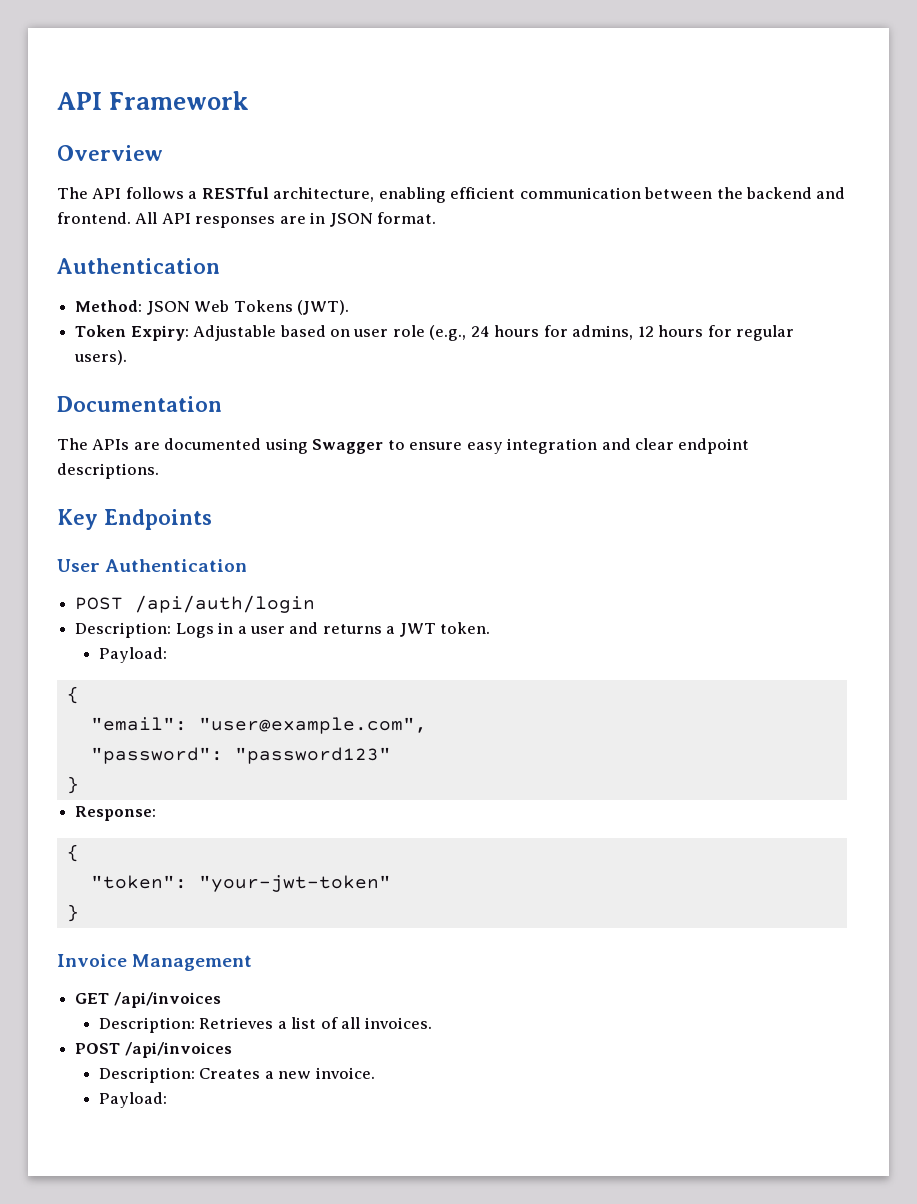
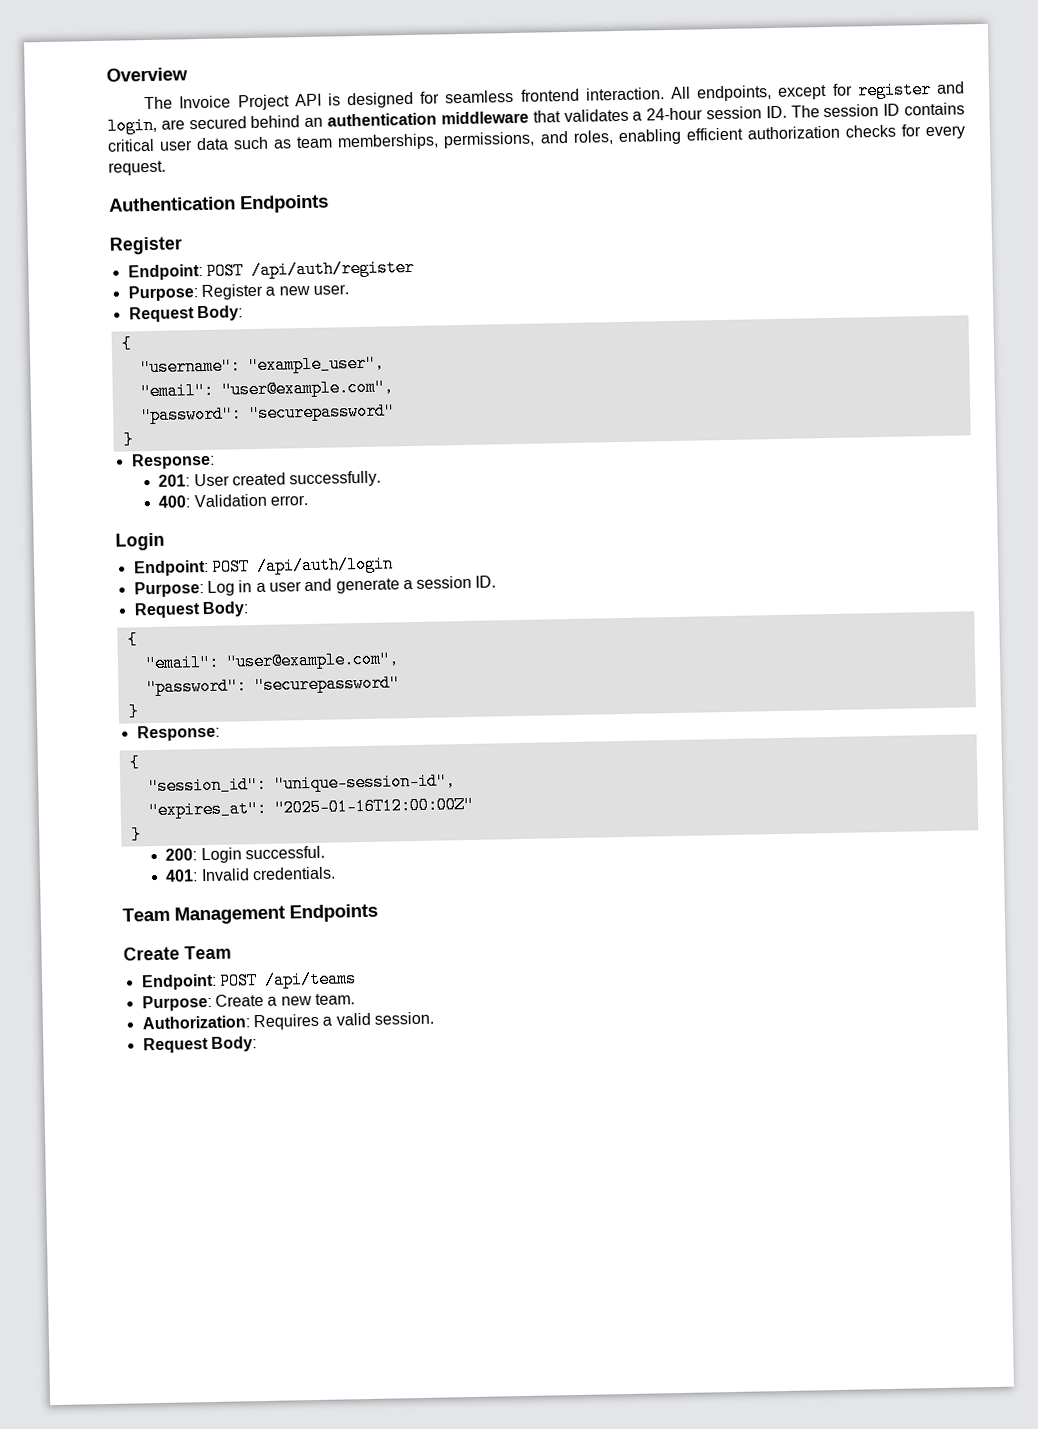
- API Framework
- The API follows a RESTful architecture, enabling efficient communication between the backend and frontend. All API responses are in JSON format.
- Authentication
- Method: JSON Web Tokens (JWT).
- Token Expiry: Adjustable based on user role (e.g., 24 hours for admins, 12 hours for regular users).
- Documentation
- The APIs are documented using Swagger to ensure easy integration and clear endpoint descriptions.
- Key Endpoints
- User Authentication
- POST /api/auth/login
+ The Invoice Project API is designed for seamless frontend interaction. All endpoints, except for register and login, are secured behind an authentication middleware that validates a 24-hour session ID. The session ID contains critical user data such as team memberships, permissions, and roles, enabling efficient authorization checks for every request.
+ Authentication Endpoints
+ Register
+ Endpoint: POST /api/auth/register
+ Purpose: Register a new user.
+ Request Body:
+ {
+ "username": "example_user",
+ "email": "user@example.com",
+ "password": "securepassword"
+ }
+ Response:
+ 201: User created successfully.
+ 400: Validation error.
+ Login
+ Endpoint: POST /api/auth/login
- Description: Logs in a user and returns a JWT token.
- Payload:
+ Purpose: Log in a user and generate a session ID.
+ Request Body:
  {
  "email": "user@example.com",
- "password": "password123"
+ "password": "securepassword"
- "token": "your-jwt-token"
+ "session_id": "unique-session-id",
+ "expires_at": "2025-01-16T12:00:00Z"
  }
- Invoice Management
- GET /api/invoices
- Description: Retrieves a list of all invoices.
- POST /api/invoices
- Description: Creates a new invoice.
- Payload:
+ 200: Login successful.
+ 401: Invalid credentials.
+ Team Management Endpoints
+ Create Team
+ Endpoint: POST /api/teams
+ Purpose: Create a new team.
+ Authorization: Requires a valid session.
+ Request Body:

